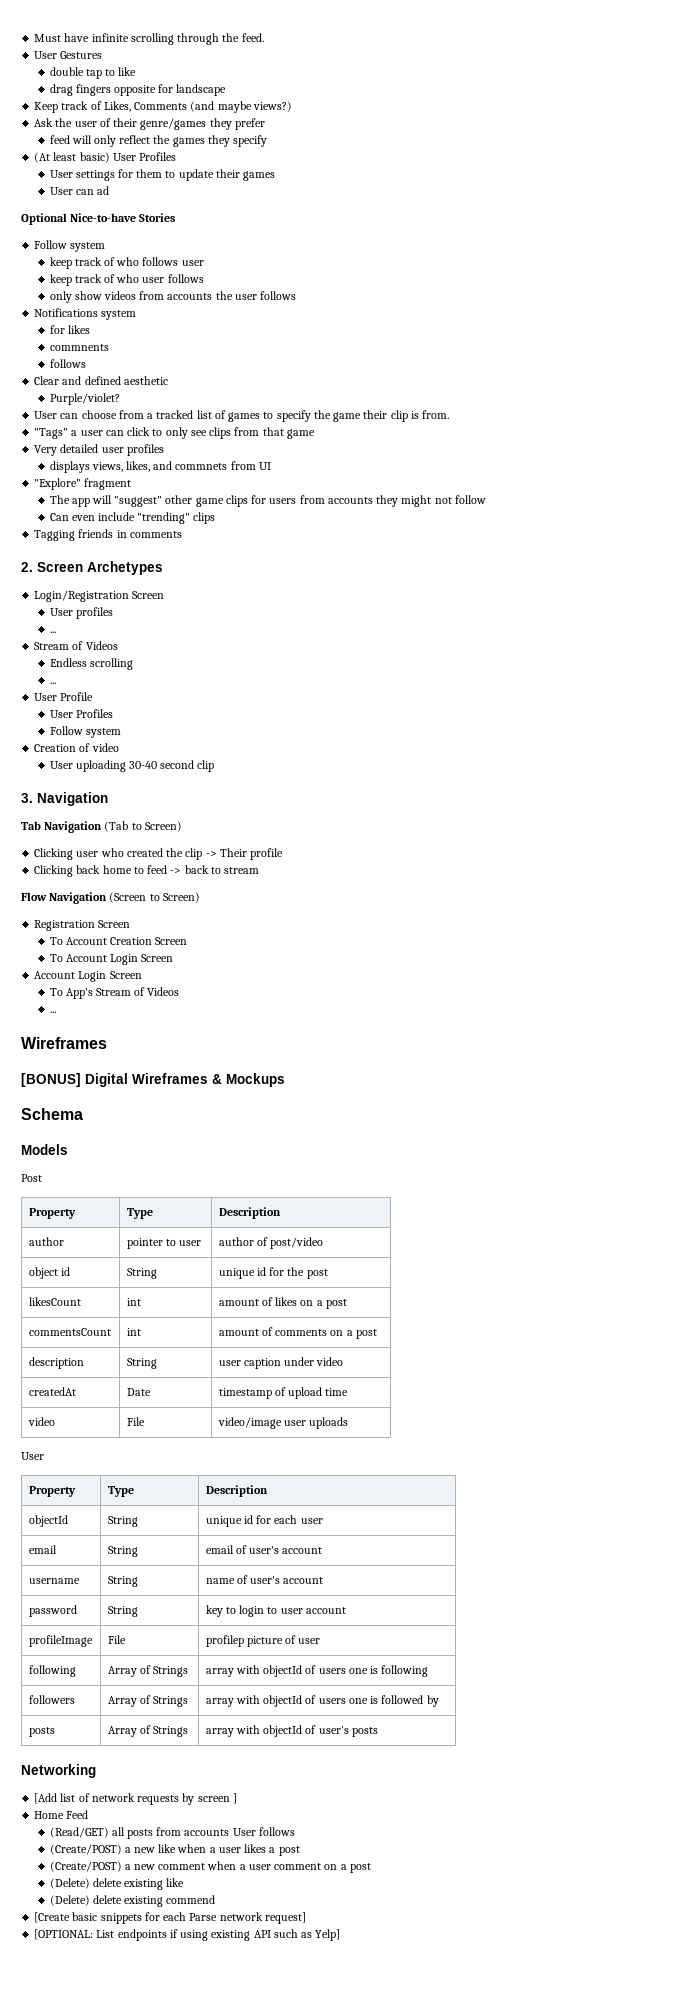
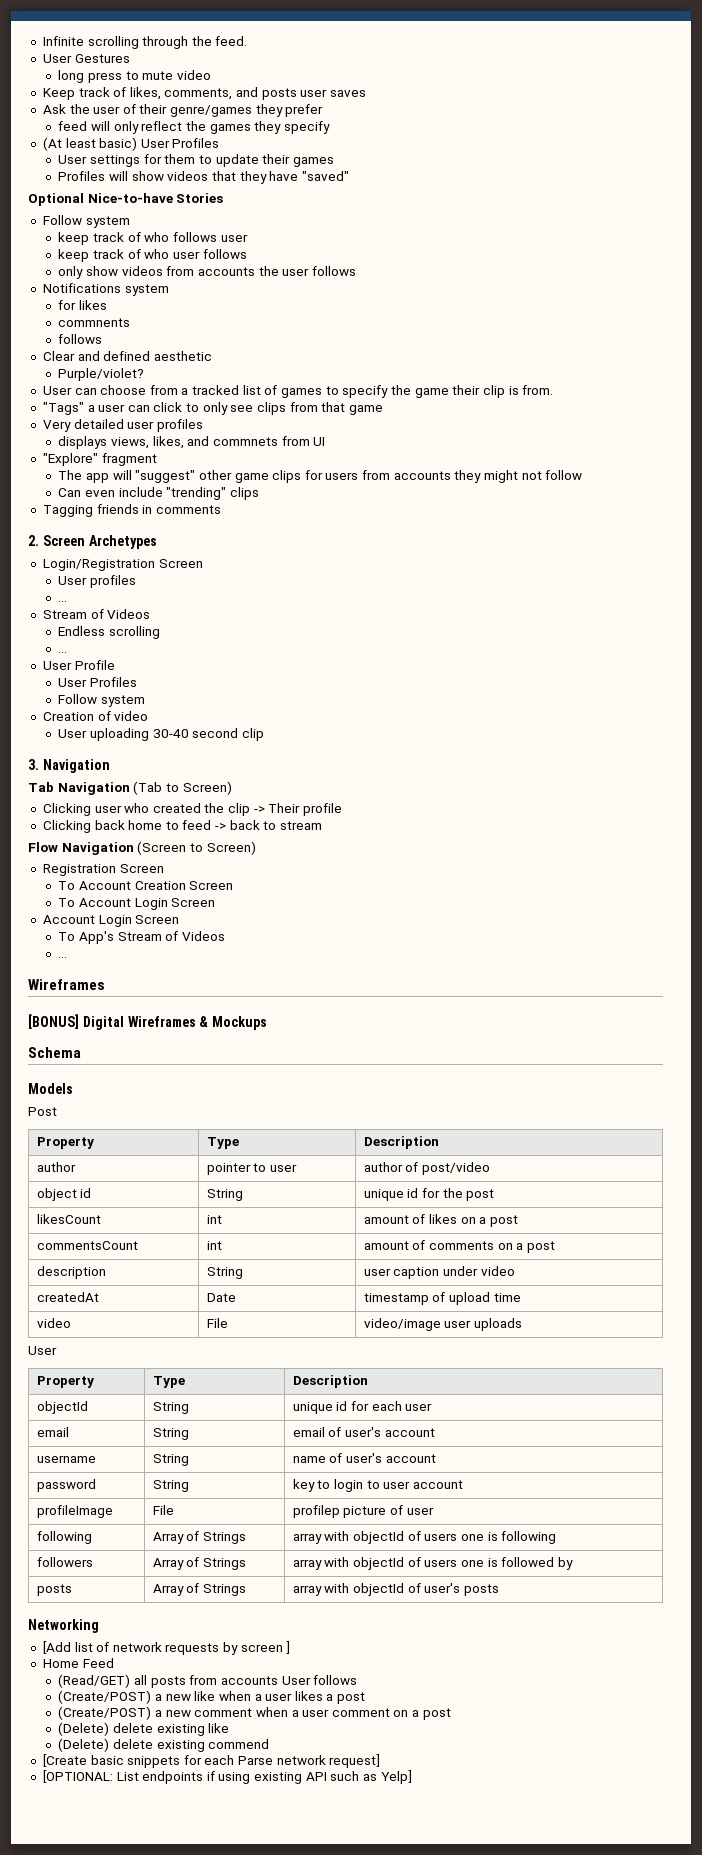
- Must have infinite scrolling through the feed.
+ Infinite scrolling through the feed.
- double tap to like
- drag fingers opposite for landscape
- Keep track of Likes, Comments (and maybe views?)
+ long press to mute video
+ Keep track of likes, comments, and posts user saves
- User can ad
+ Profiles will show videos that they have "saved"

